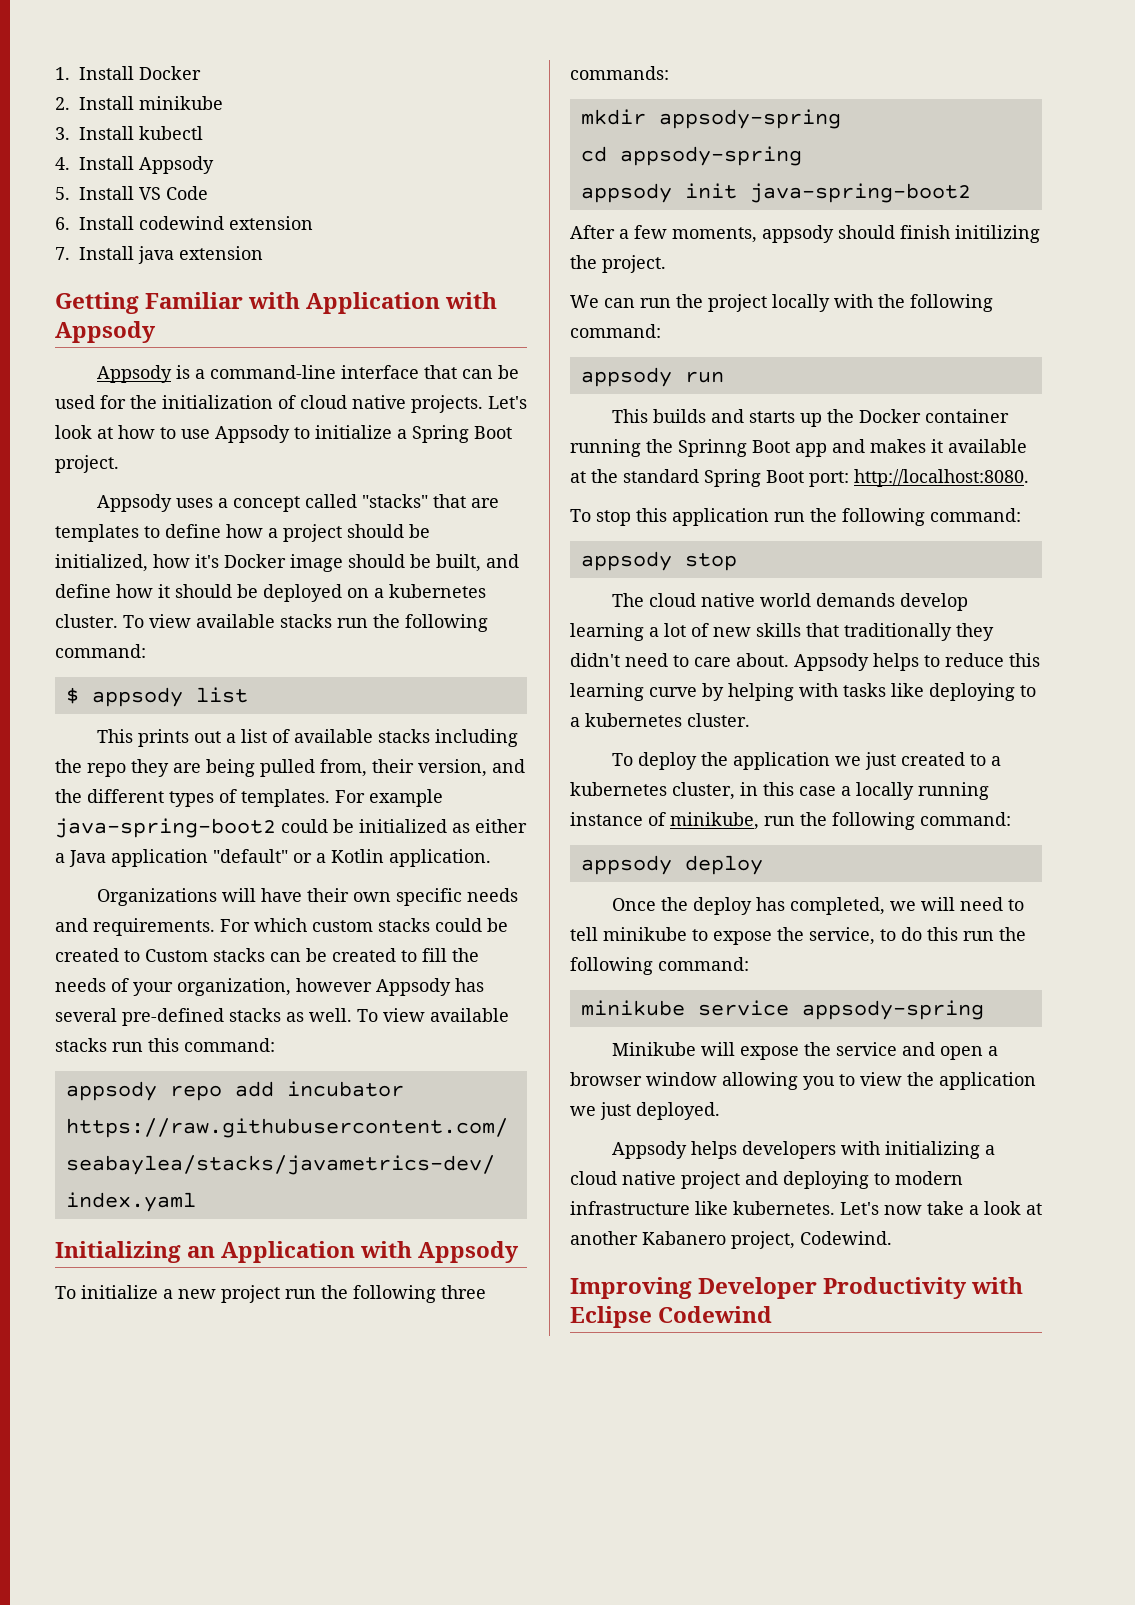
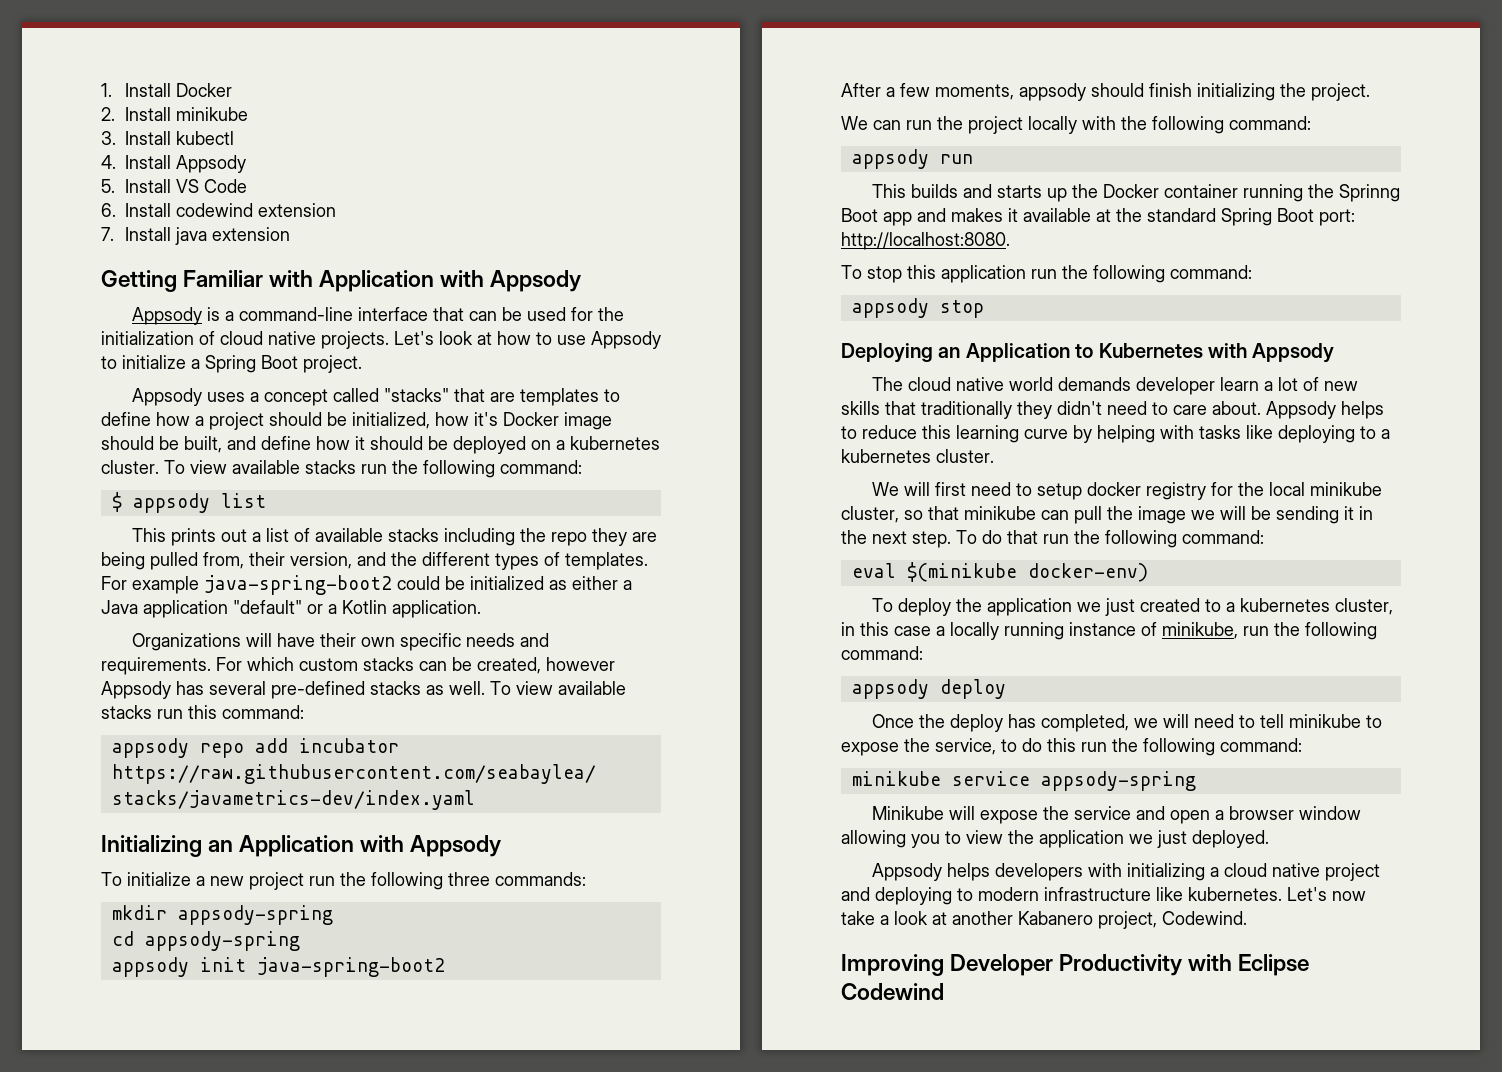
- For which custom stacks could be created to Custom stacks can be created to fill the needs of your organization, however Appsody has several pre-defined stacks as well.
+ For which custom stacks can be created, however Appsody has several pre-defined stacks as well.
- After a few moments, appsody should finish initilizing the project.
+ After a few moments, appsody should finish initializing the project.
+ Deploying an Application to Kubernetes with Appsody
- The cloud native world demands develop learning a lot of new skills that traditionally they didn't need to care about.
+ The cloud native world demands developer learn a lot of new skills that traditionally they didn't need to care about.
+ We will first need to setup docker registry for the local minikube cluster, so that minikube can pull the image we will be sending it in the next step. To do that run the following command:
+ eval $(minikube docker-env)

